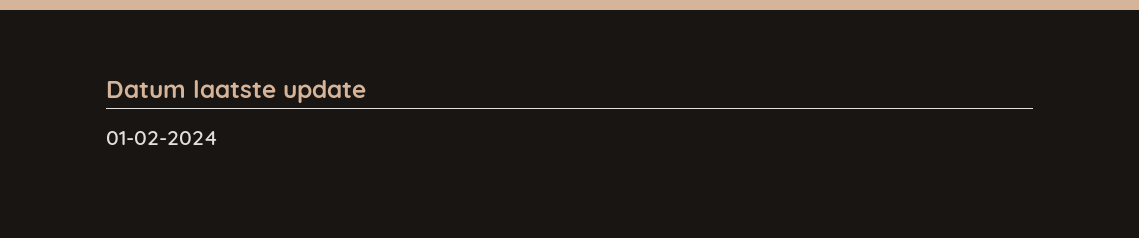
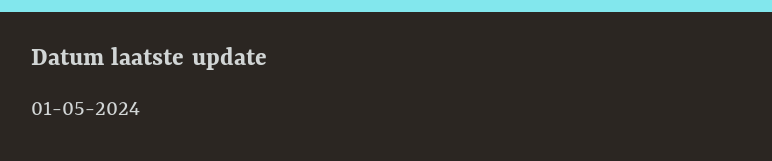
- 01-02-2024
+ 01-05-2024

